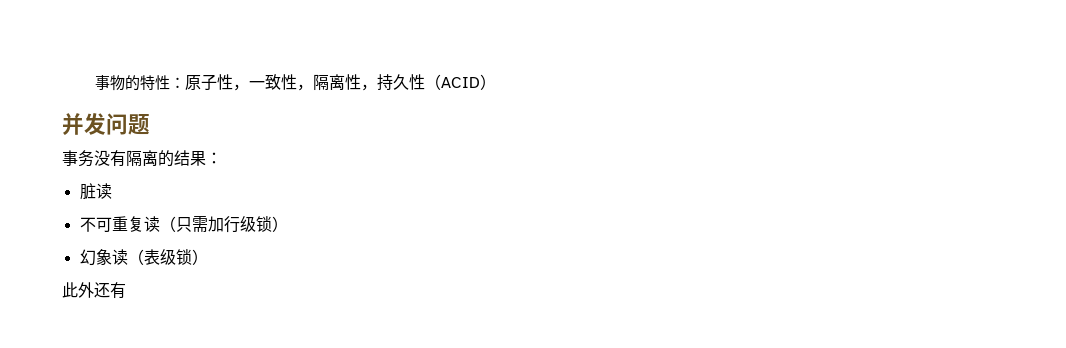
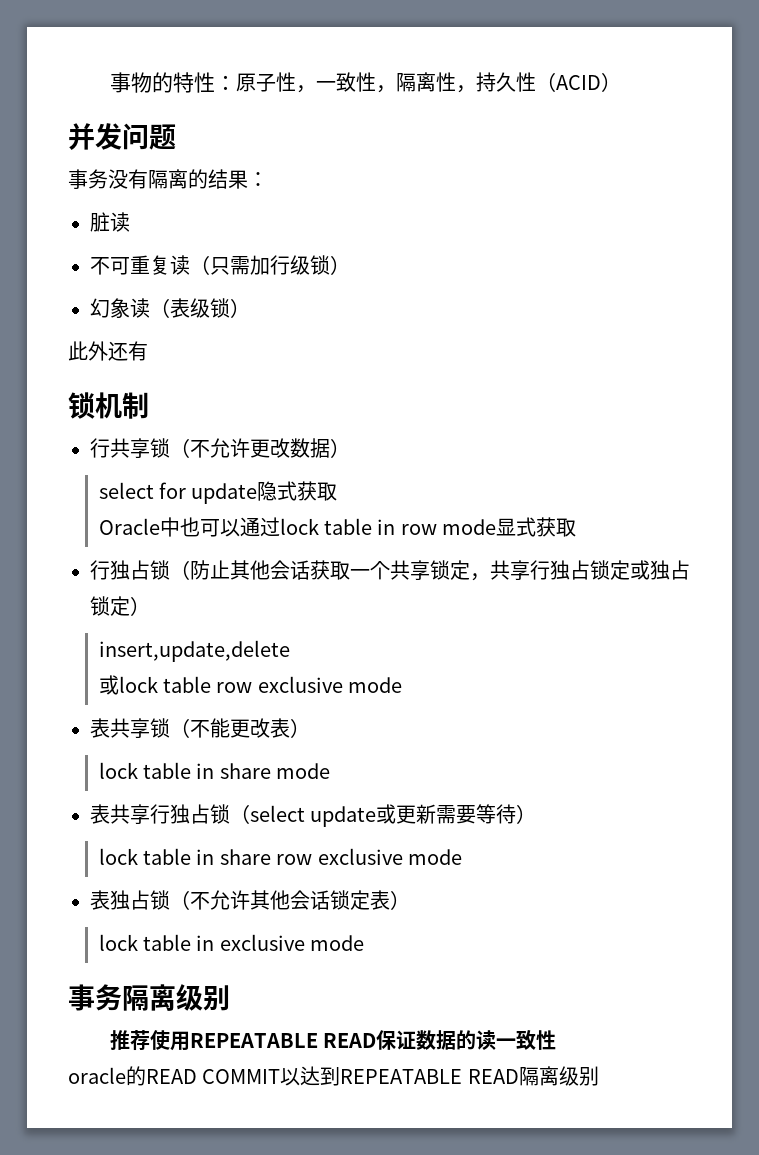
+ 锁机制
+ 行共享锁（不允许更改数据）
+ select for update隐式获取
+ Oracle中也可以通过lock table in row mode显式获取
+ 行独占锁（防止其他会话获取一个共享锁定，共享行独占锁定或独占锁定）
+ insert,update,delete
+ 或lock table row exclusive mode
+ 表共享锁（不能更改表）
+ lock table in share mode
+ 表共享行独占锁（select update或更新需要等待）
+ lock table in share row exclusive mode
+ 表独占锁（不允许其他会话锁定表）
+ lock table in exclusive mode
+ 事务隔离级别
+ 推荐使用REPEATABLE READ保证数据的读一致性
+ oracle的READ COMMIT以达到REPEATABLE READ隔离级别

